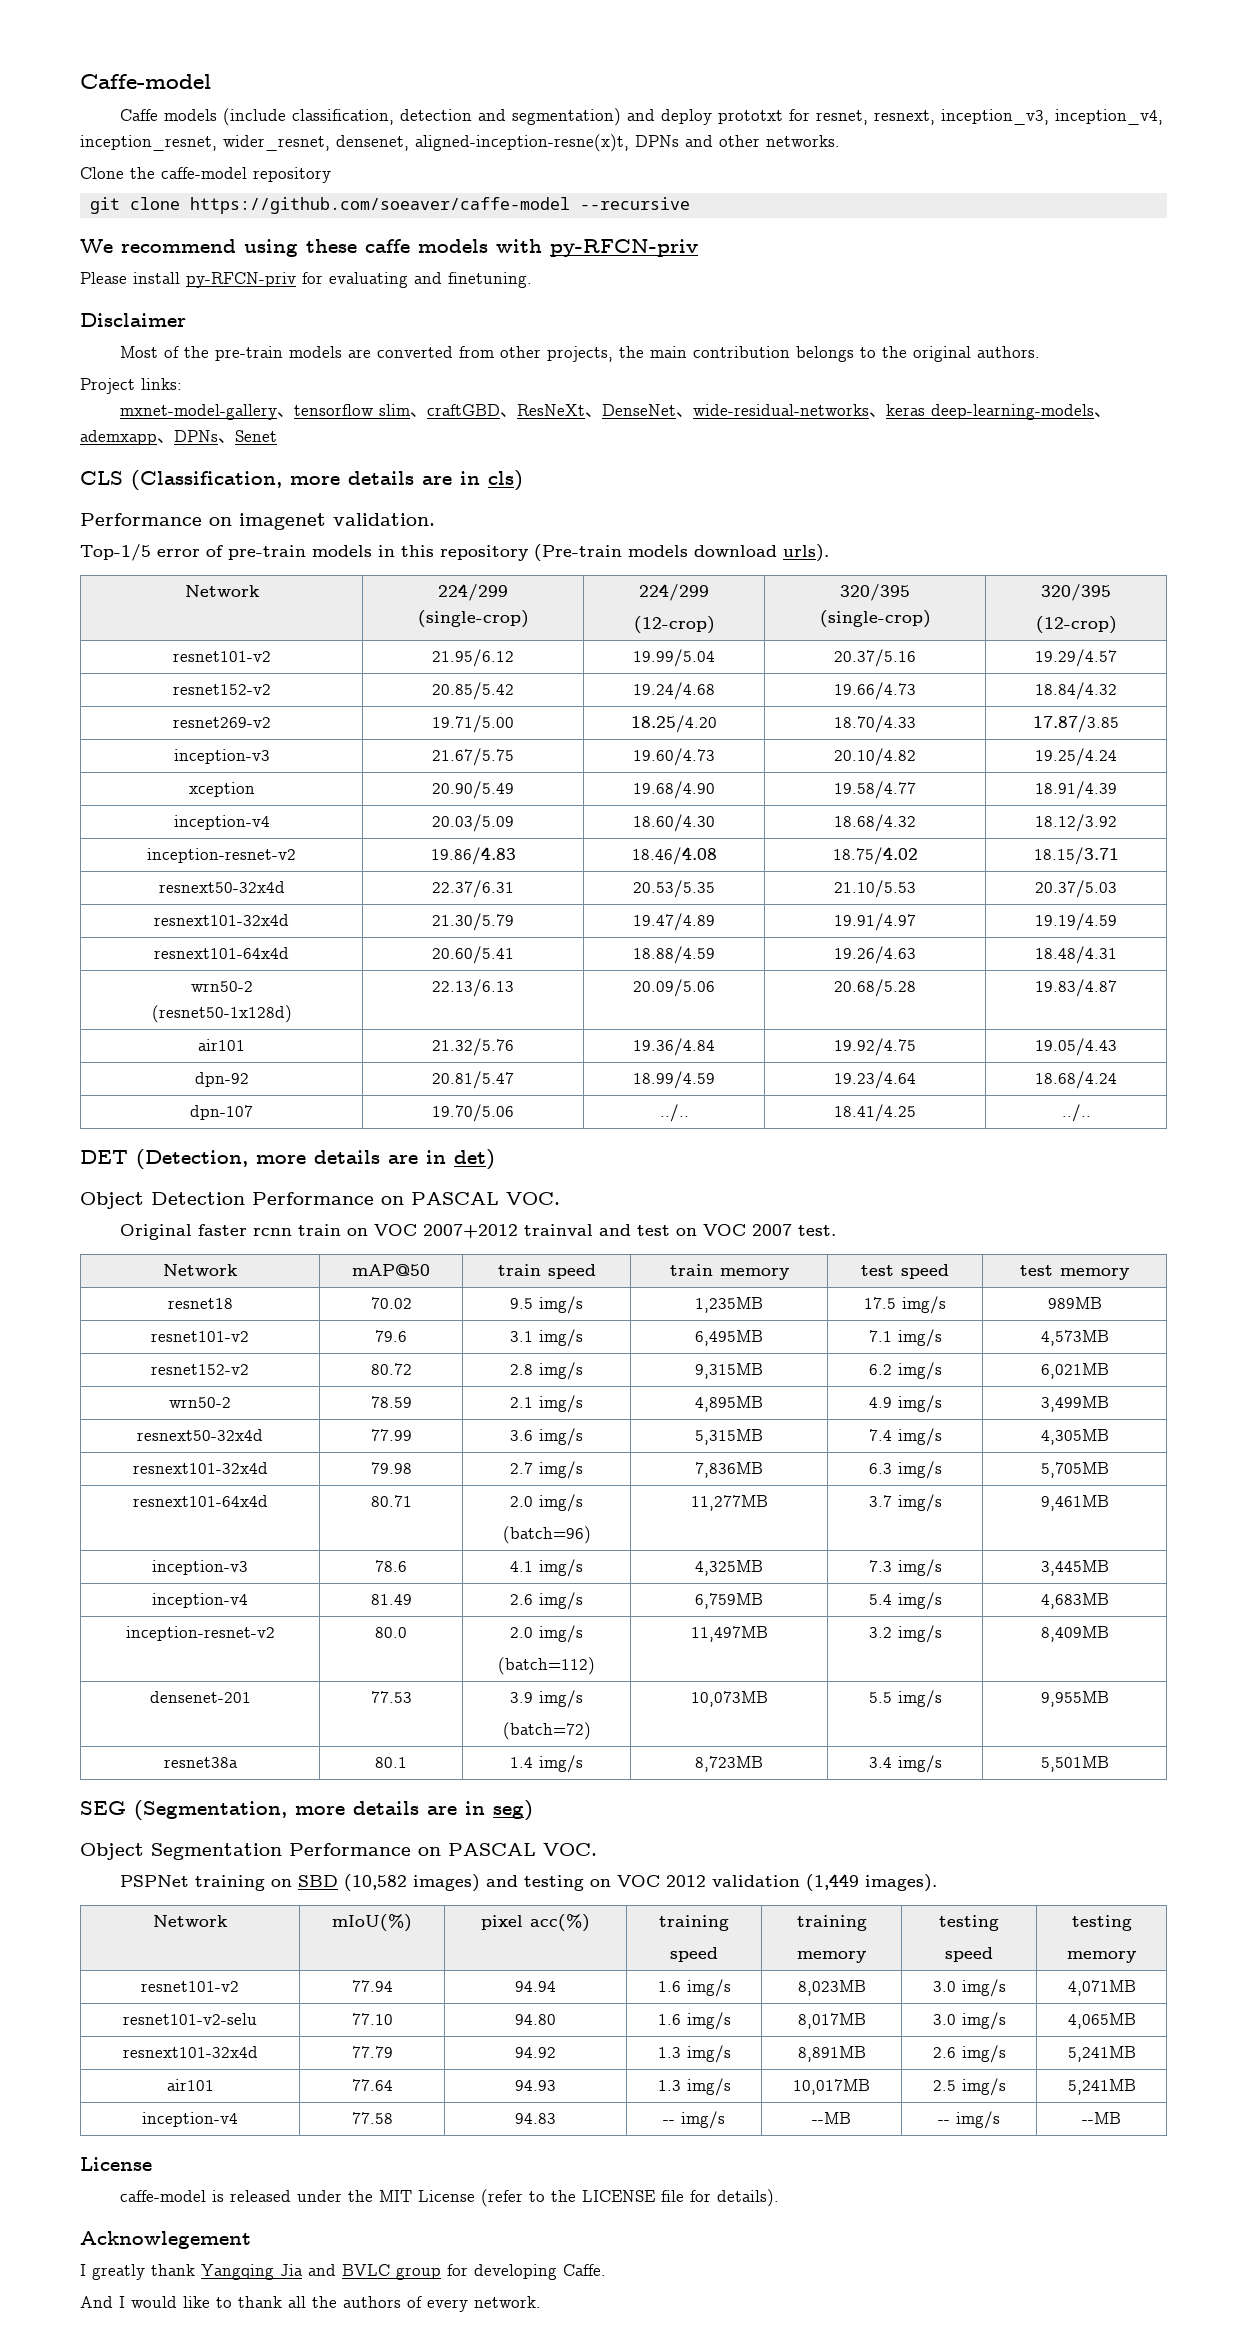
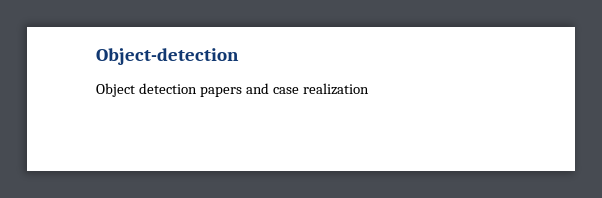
- Caffe-model
- Caffe models (include classification, detection and segmentation) and deploy prototxt for resnet, resnext, inception_v3, inception_v4, inception_resnet, wider_resnet, densenet, aligned-inception-resne(x)t, DPNs and other networks.
- Clone the caffe-model repository
- git clone https://github.com/soeaver/caffe-model --recursive
- We recommend using these caffe models with py-RFCN-priv
- Please install py-RFCN-priv for evaluating and finetuning.
- Disclaimer
- Most of the pre-train models are converted from other projects, the main contribution belongs to the original authors.
- Project links:
- mxnet-model-gallery、tensorflow slim、craftGBD、ResNeXt、DenseNet、wide-residual-networks、keras deep-learning-models、ademxapp、DPNs、Senet
- CLS (Classification, more details are in cls)
- Performance on imagenet validation.
- Top-1/5 error of pre-train models in this repository (Pre-train models download urls).
- Network | 224/299
- (single-crop) | 224/299
- (12-crop) | 320/395
- (single-crop) | 320/395
- (12-crop)
- resnet101-v2 | 21.95/6.12 | 19.99/5.04 | 20.37/5.16 | 19.29/4.57
- resnet152-v2 | 20.85/5.42 | 19.24/4.68 | 19.66/4.73 | 18.84/4.32
- resnet269-v2 | 19.71/5.00 | 18.25/4.20 | 18.70/4.33 | 17.87/3.85
- inception-v3 | 21.67/5.75 | 19.60/4.73 | 20.10/4.82 | 19.25/4.24
- xception | 20.90/5.49 | 19.68/4.90 | 19.58/4.77 | 18.91/4.39
- inception-v4 | 20.03/5.09 | 18.60/4.30 | 18.68/4.32 | 18.12/3.92
- inception-resnet-v2 | 19.86/4.83 | 18.46/4.08 | 18.75/4.02 | 18.15/3.71
- resnext50-32x4d | 22.37/6.31 | 20.53/5.35 | 21.10/5.53 | 20.37/5.03
- resnext101-32x4d | 21.30/5.79 | 19.47/4.89 | 19.91/4.97 | 19.19/4.59
- resnext101-64x4d | 20.60/5.41 | 18.88/4.59 | 19.26/4.63 | 18.48/4.31
- wrn50-2
- (resnet50-1x128d) | 22.13/6.13 | 20.09/5.06 | 20.68/5.28 | 19.83/4.87
- air101 | 21.32/5.76 | 19.36/4.84 | 19.92/4.75 | 19.05/4.43
- dpn-92 | 20.81/5.47 | 18.99/4.59 | 19.23/4.64 | 18.68/4.24
- dpn-107 | 19.70/5.06 | ../.. | 18.41/4.25 | ../..
- DET (Detection, more details are in det)
- Object Detection Performance on PASCAL VOC.
- Original faster rcnn train on VOC 2007+2012 trainval and test on VOC 2007 test.
- Network | mAP@50 | train speed | train memory | test speed | test memory
- resnet18 | 70.02 | 9.5 img/s | 1,235MB | 17.5 img/s | 989MB
- resnet101-v2 | 79.6 | 3.1 img/s | 6,495MB | 7.1 img/s | 4,573MB
- resnet152-v2 | 80.72 | 2.8 img/s | 9,315MB | 6.2 img/s | 6,021MB
- wrn50-2 | 78.59 | 2.1 img/s | 4,895MB | 4.9 img/s | 3,499MB
- resnext50-32x4d | 77.99 | 3.6 img/s | 5,315MB | 7.4 img/s | 4,305MB
- resnext101-32x4d | 79.98 | 2.7 img/s | 7,836MB | 6.3 img/s | 5,705MB
- resnext101-64x4d | 80.71 | 2.0 img/s
- (batch=96) | 11,277MB | 3.7 img/s | 9,461MB
- inception-v3 | 78.6 | 4.1 img/s | 4,325MB | 7.3 img/s | 3,445MB
- inception-v4 | 81.49 | 2.6 img/s | 6,759MB | 5.4 img/s | 4,683MB
- inception-resnet-v2 | 80.0 | 2.0 img/s
- (batch=112) | 11,497MB | 3.2 img/s | 8,409MB
- densenet-201 | 77.53 | 3.9 img/s
- (batch=72) | 10,073MB | 5.5 img/s | 9,955MB
- resnet38a | 80.1 | 1.4 img/s | 8,723MB | 3.4 img/s | 5,501MB
- SEG (Segmentation, more details are in seg)
- Object Segmentation Performance on PASCAL VOC.
- PSPNet training on SBD (10,582 images) and testing on VOC 2012 validation (1,449 images).
- Network | mIoU(%) | pixel acc(%) | training
- speed | training
- memory | testing
- speed | testing
- memory
- resnet101-v2 | 77.94 | 94.94 | 1.6 img/s | 8,023MB | 3.0 img/s | 4,071MB
- resnet101-v2-selu | 77.10 | 94.80 | 1.6 img/s | 8,017MB | 3.0 img/s | 4,065MB
- resnext101-32x4d | 77.79 | 94.92 | 1.3 img/s | 8,891MB | 2.6 img/s | 5,241MB
- air101 | 77.64 | 94.93 | 1.3 img/s | 10,017MB | 2.5 img/s | 5,241MB
- inception-v4 | 77.58 | 94.83 | -- img/s | --MB | -- img/s | --MB
- License
- caffe-model is released under the MIT License (refer to the LICENSE file for details).
- Acknowlegement
- I greatly thank Yangqing Jia and BVLC group for developing Caffe.
- And I would like to thank all the authors of every network.
+ Object-detection
+ Object detection papers and case realization

